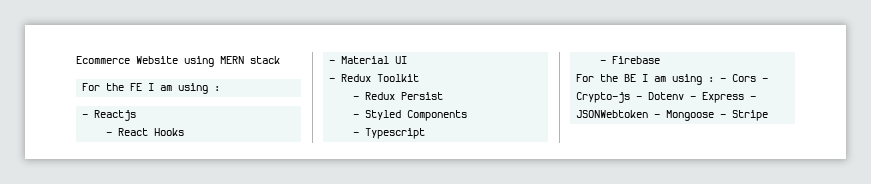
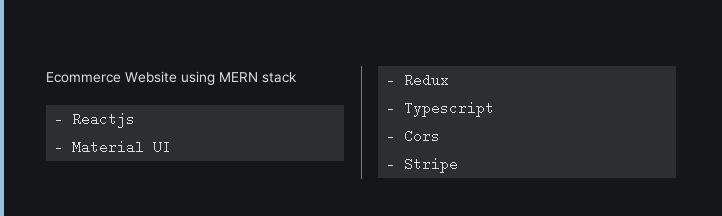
- For the FE I am using :
- - React Hooks
- - Redux Toolkit
- - Redux Persist
- - Styled Components
+ - Redux
  - Typescript
- - Firebase
- For the BE I am using : - Cors - Crypto-js - Dotenv - Express - JSONWebtoken - Mongoose - Stripe
+ - Cors
+ - Stripe

